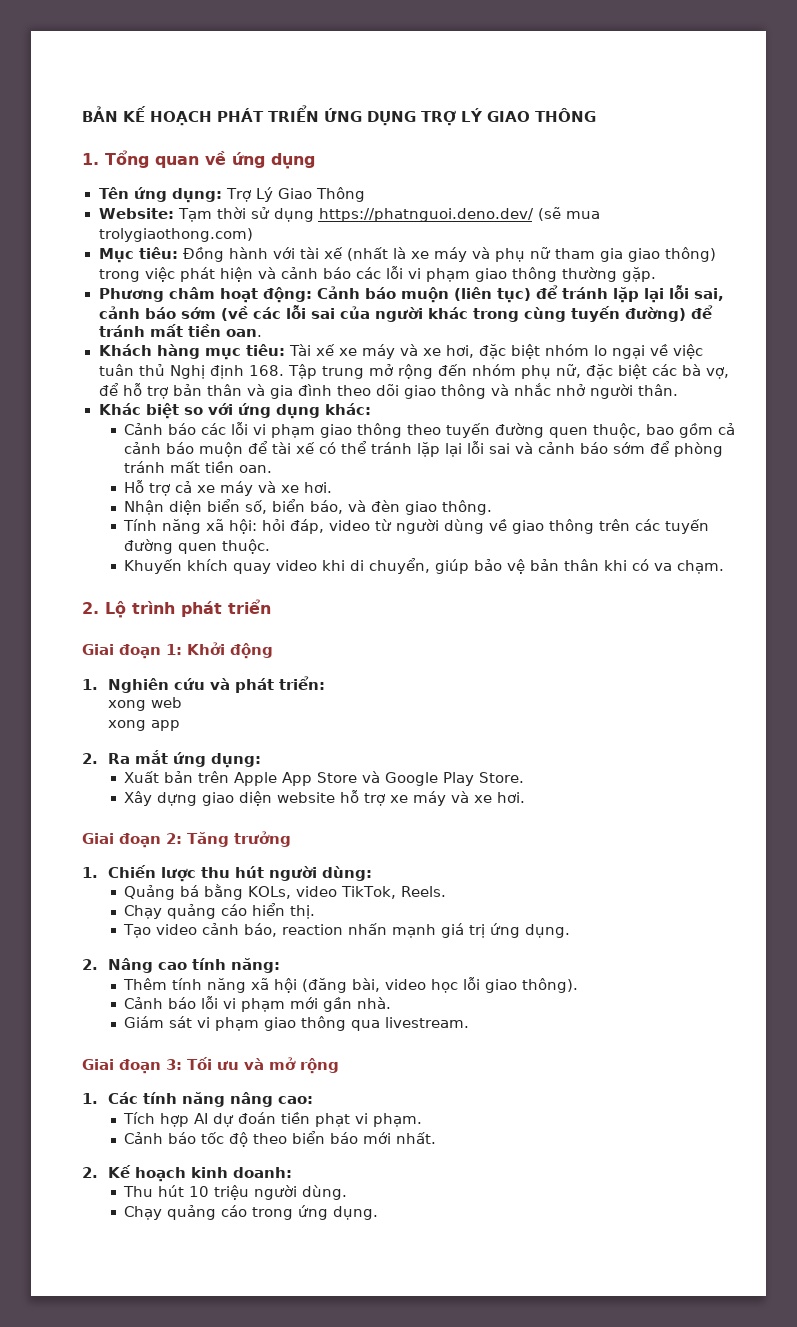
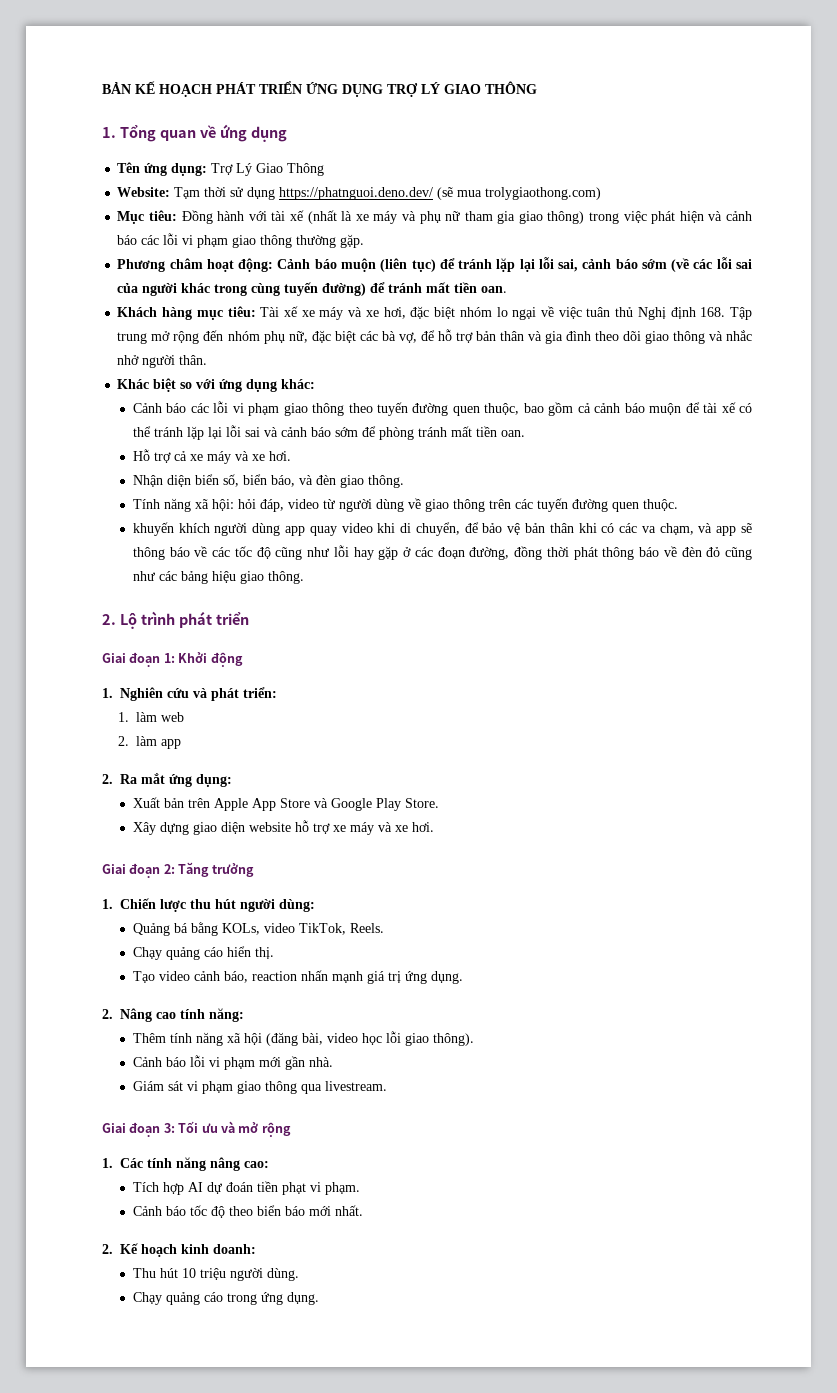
- Khuyến khích quay video khi di chuyển, giúp bảo vệ bản thân khi có va chạm.
+ khuyến khích người dùng app quay video khi di chuyển, để bảo vệ bản thân khi có các va chạm, và app sẽ thông báo về các tốc độ cũng như lỗi hay gặp ở các đoạn đường, đồng thời phát thông báo về đèn đỏ cũng như các bảng hiệu giao thông.
- xong web
+ 1. làm web
- xong app
+ 2. làm app

